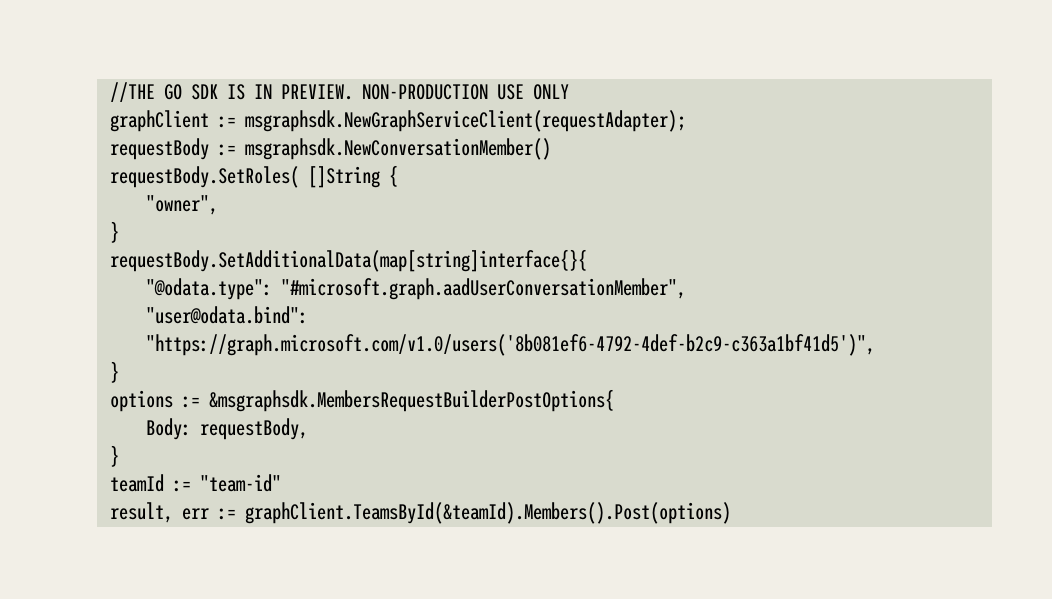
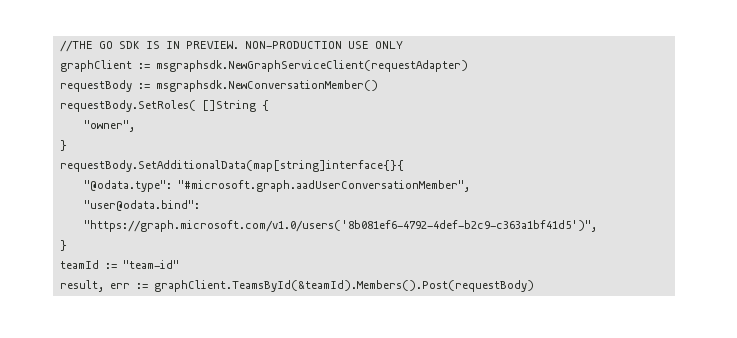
- graphClient := msgraphsdk.NewGraphServiceClient(requestAdapter);
+ graphClient := msgraphsdk.NewGraphServiceClient(requestAdapter)
- options := &msgraphsdk.MembersRequestBuilderPostOptions{
- Body: requestBody,
- }
- result, err := graphClient.TeamsById(&teamId).Members().Post(options)
+ result, err := graphClient.TeamsById(&teamId).Members().Post(requestBody)

